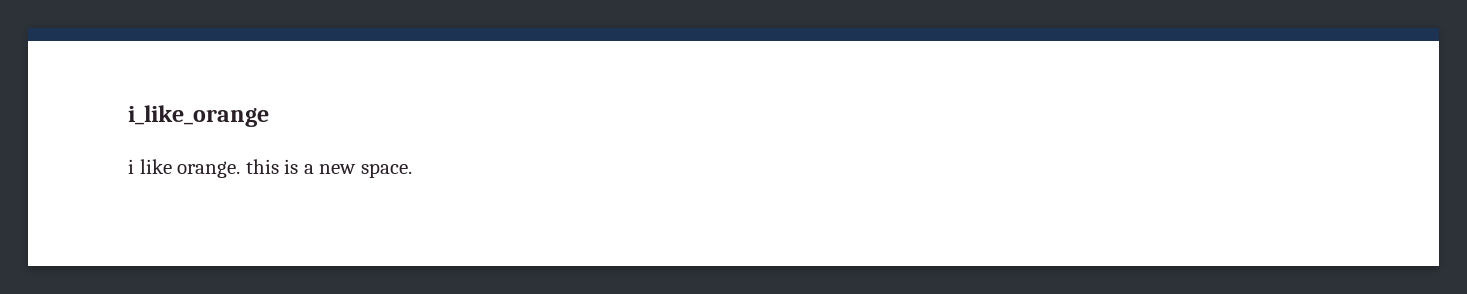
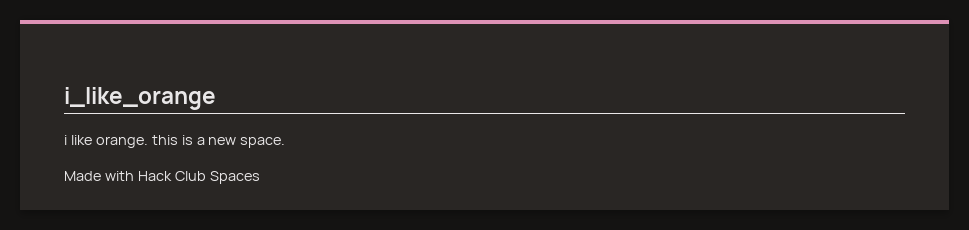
+ Made with Hack Club Spaces

